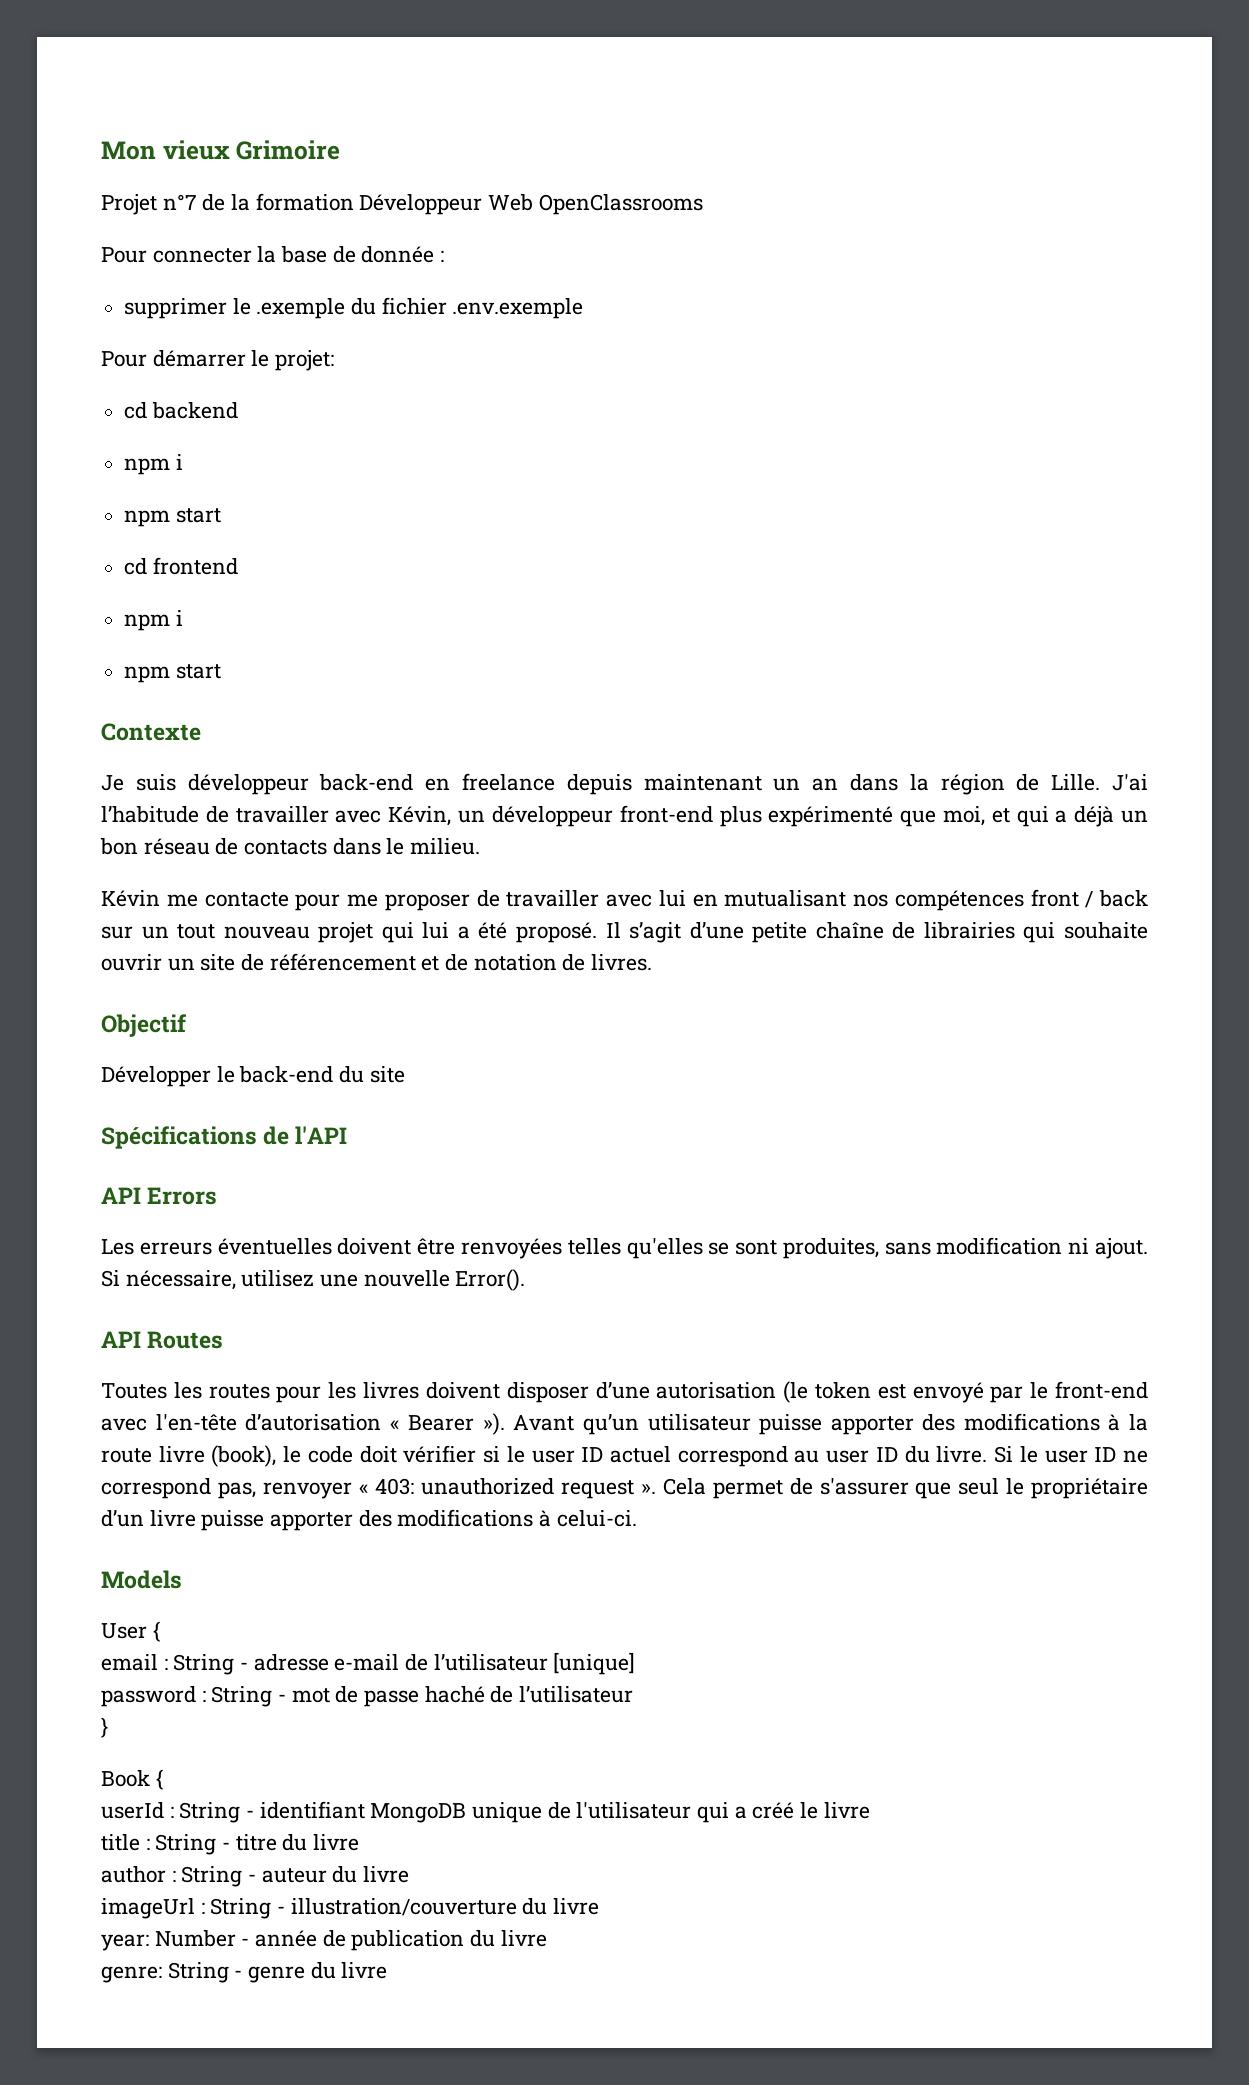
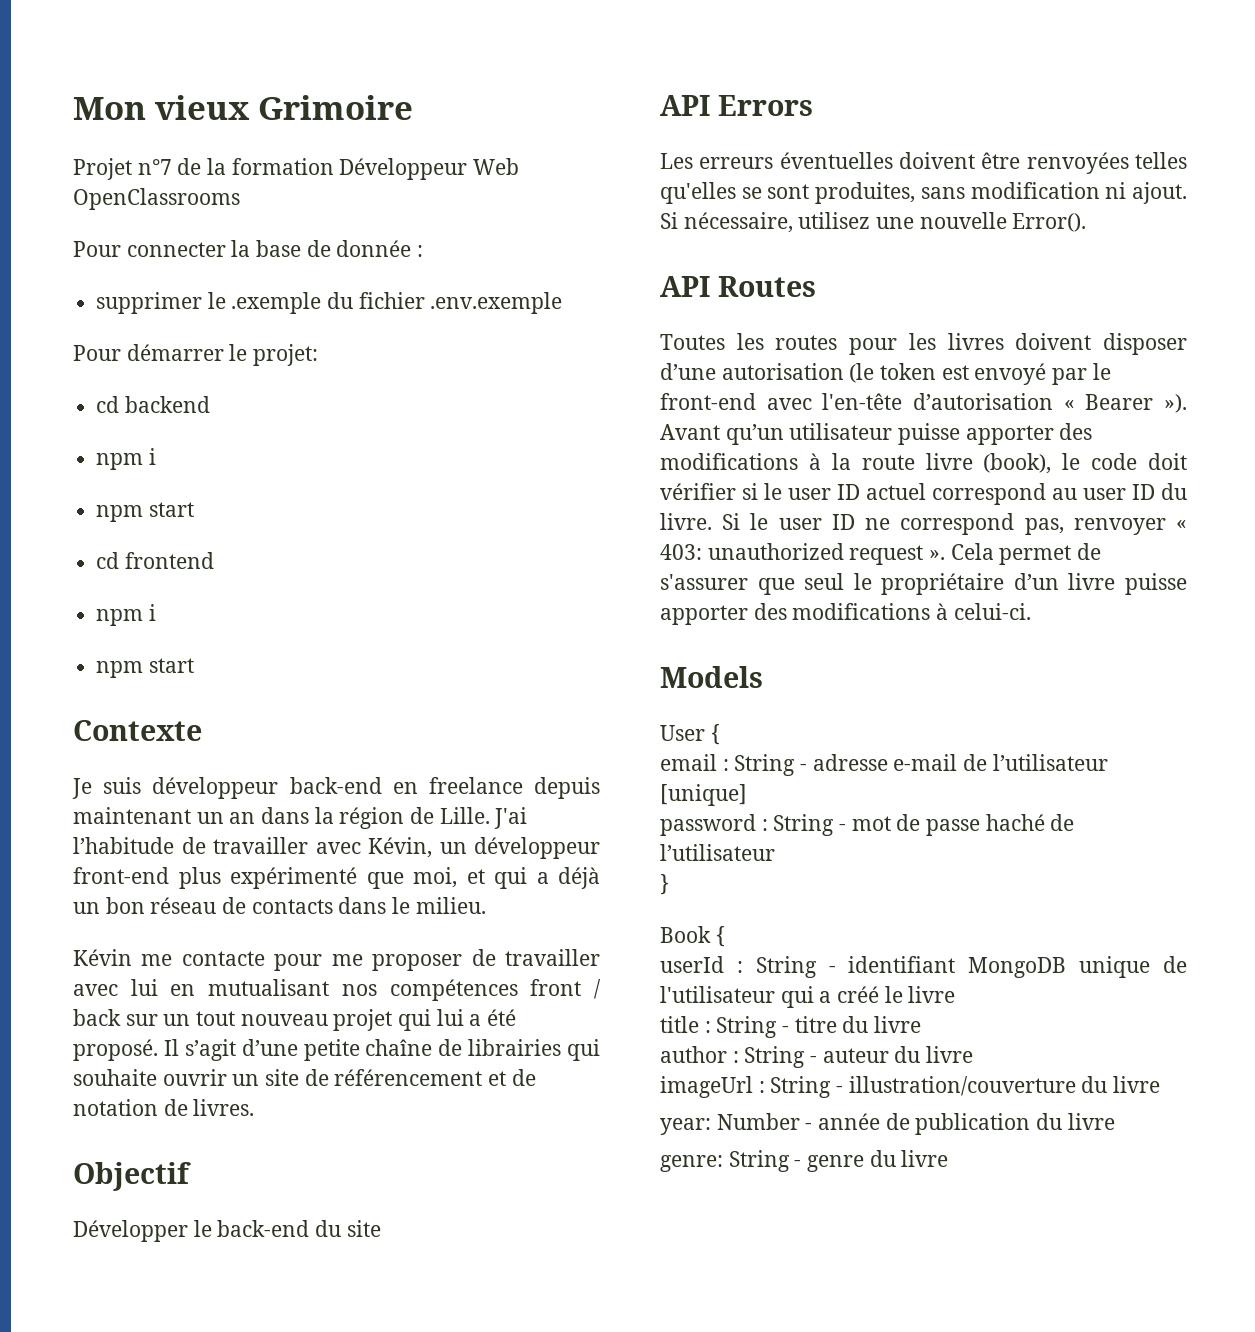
- Spécifications de l'API

